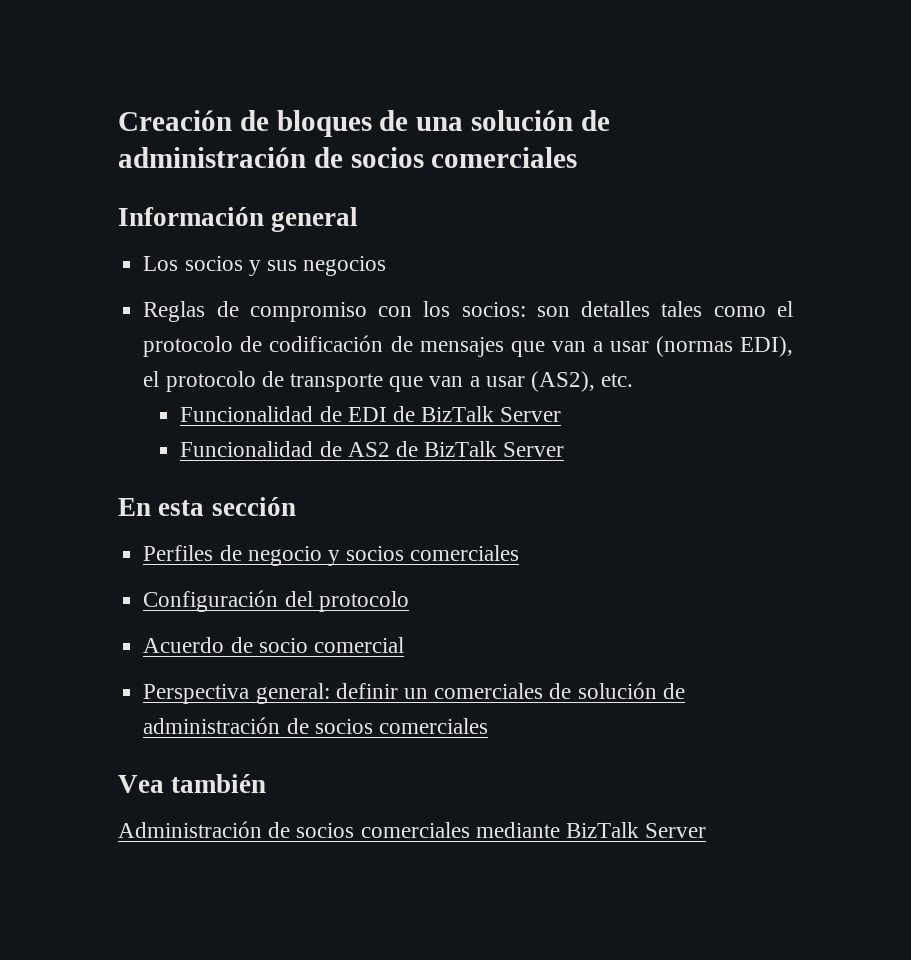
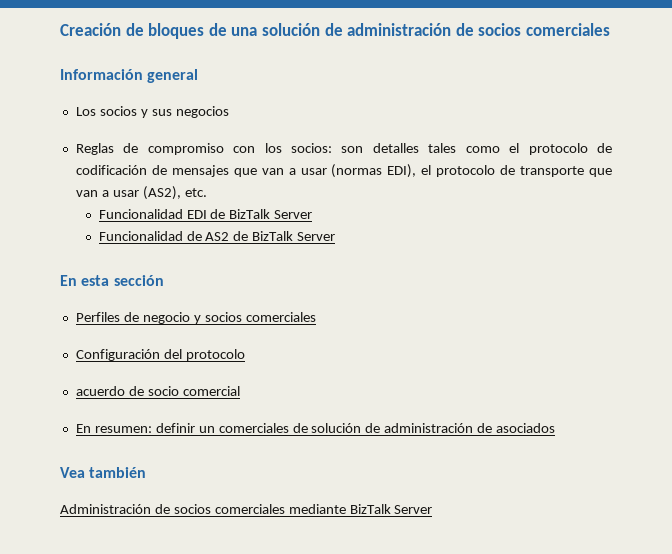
- Funcionalidad de EDI de BizTalk Server
+ Funcionalidad EDI de BizTalk Server
- Acuerdo de socio comercial
+ acuerdo de socio comercial
- Perspectiva general: definir un comerciales de solución de administración de socios comerciales
+ En resumen: definir un comerciales de solución de administración de asociados

